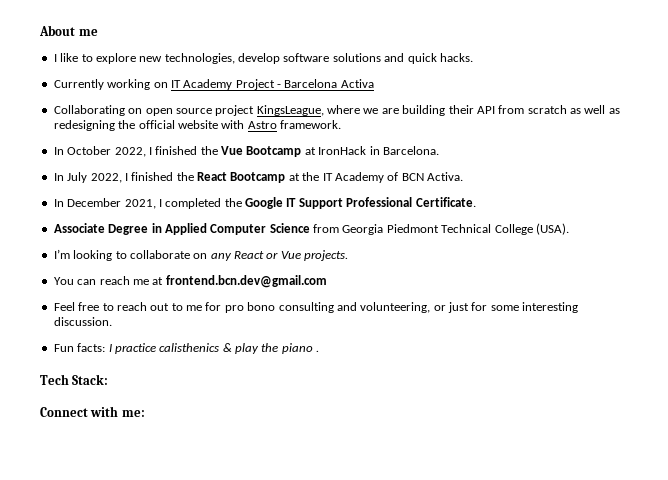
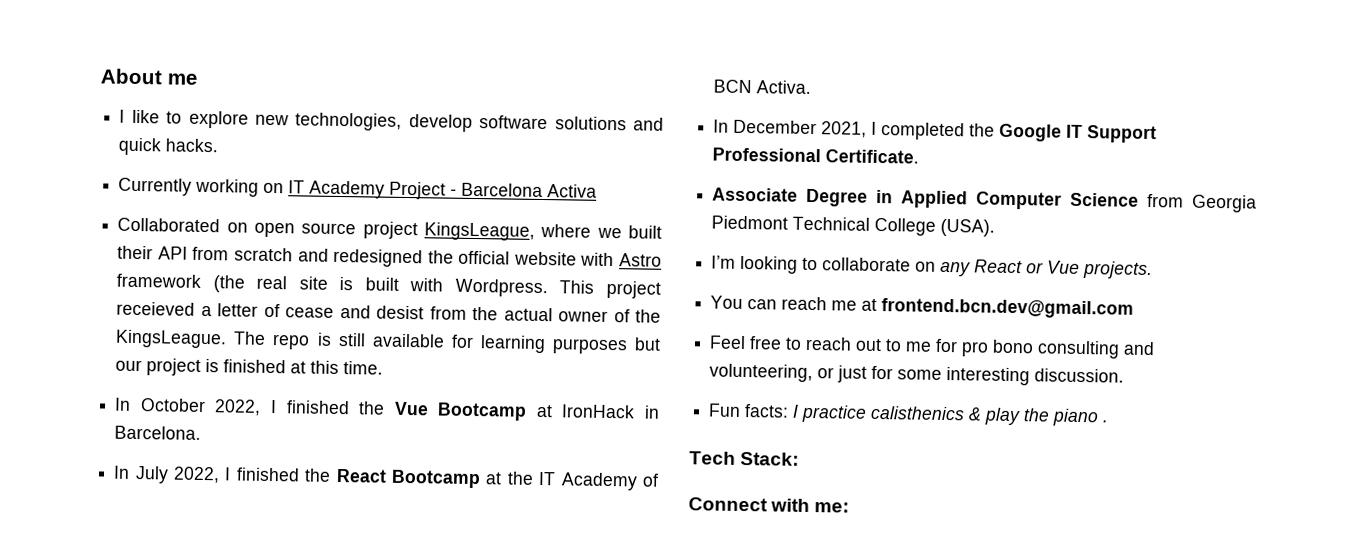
- Collaborating on open source project KingsLeague, where we are building their API from scratch as well as redesigning the official website with Astro framework.
+ Collaborated on open source project KingsLeague, where we built their API from scratch and redesigned the official website with Astro framework (the real site is built with Wordpress. This project receieved a letter of cease and desist from the actual owner of the KingsLeague. The repo is still available for learning purposes but our project is finished at this time.

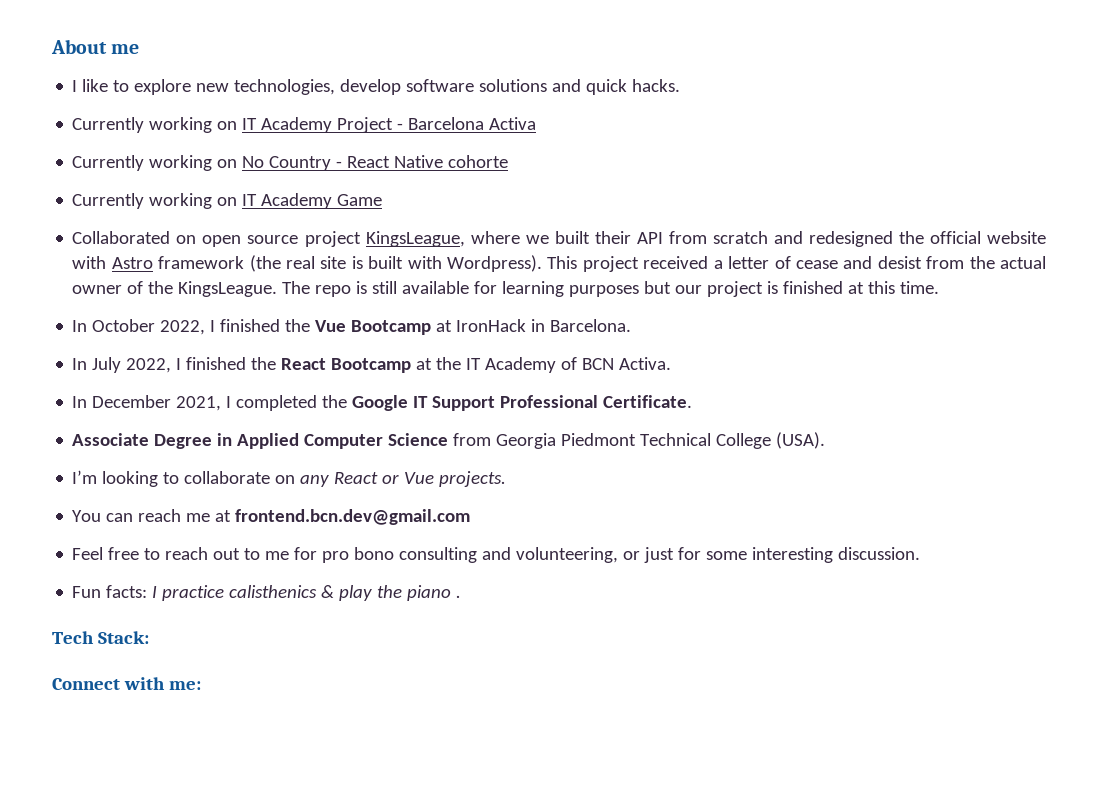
+ Currently working on No Country - React Native cohorte
+ Currently working on IT Academy Game
- Collaborated on open source project KingsLeague, where we built their API from scratch and redesigned the official website with Astro framework (the real site is built with Wordpress.
+ Collaborated on open source project KingsLeague, where we built their API from scratch and redesigned the official website with Astro framework (the real site is built with Wordpress).
- This project receieved a letter of cease and desist from the actual owner of the KingsLeague.
+ This project received a letter of cease and desist from the actual owner of the KingsLeague.

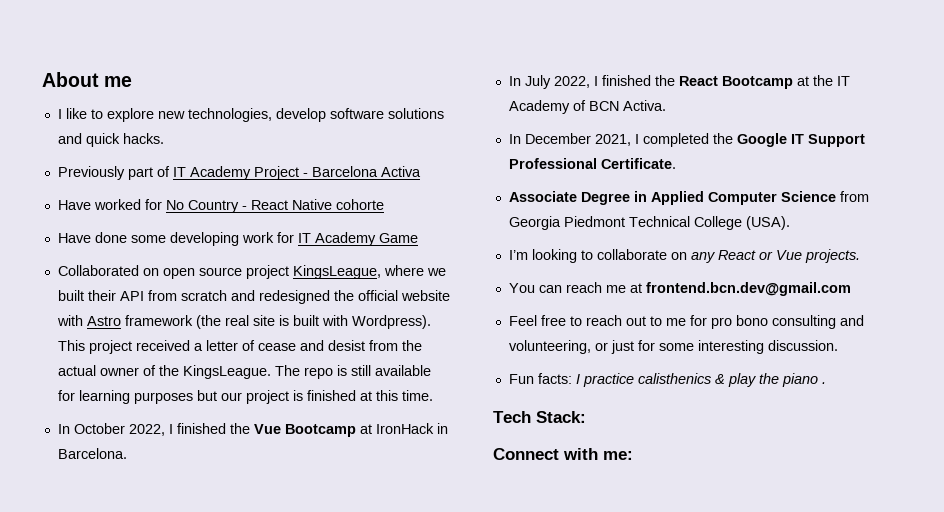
- Currently working on IT Academy Project - Barcelona Activa
+ Previously part of IT Academy Project - Barcelona Activa
- Currently working on No Country - React Native cohorte
+ Have worked for No Country - React Native cohorte
- Currently working on IT Academy Game
+ Have done some developing work for IT Academy Game

